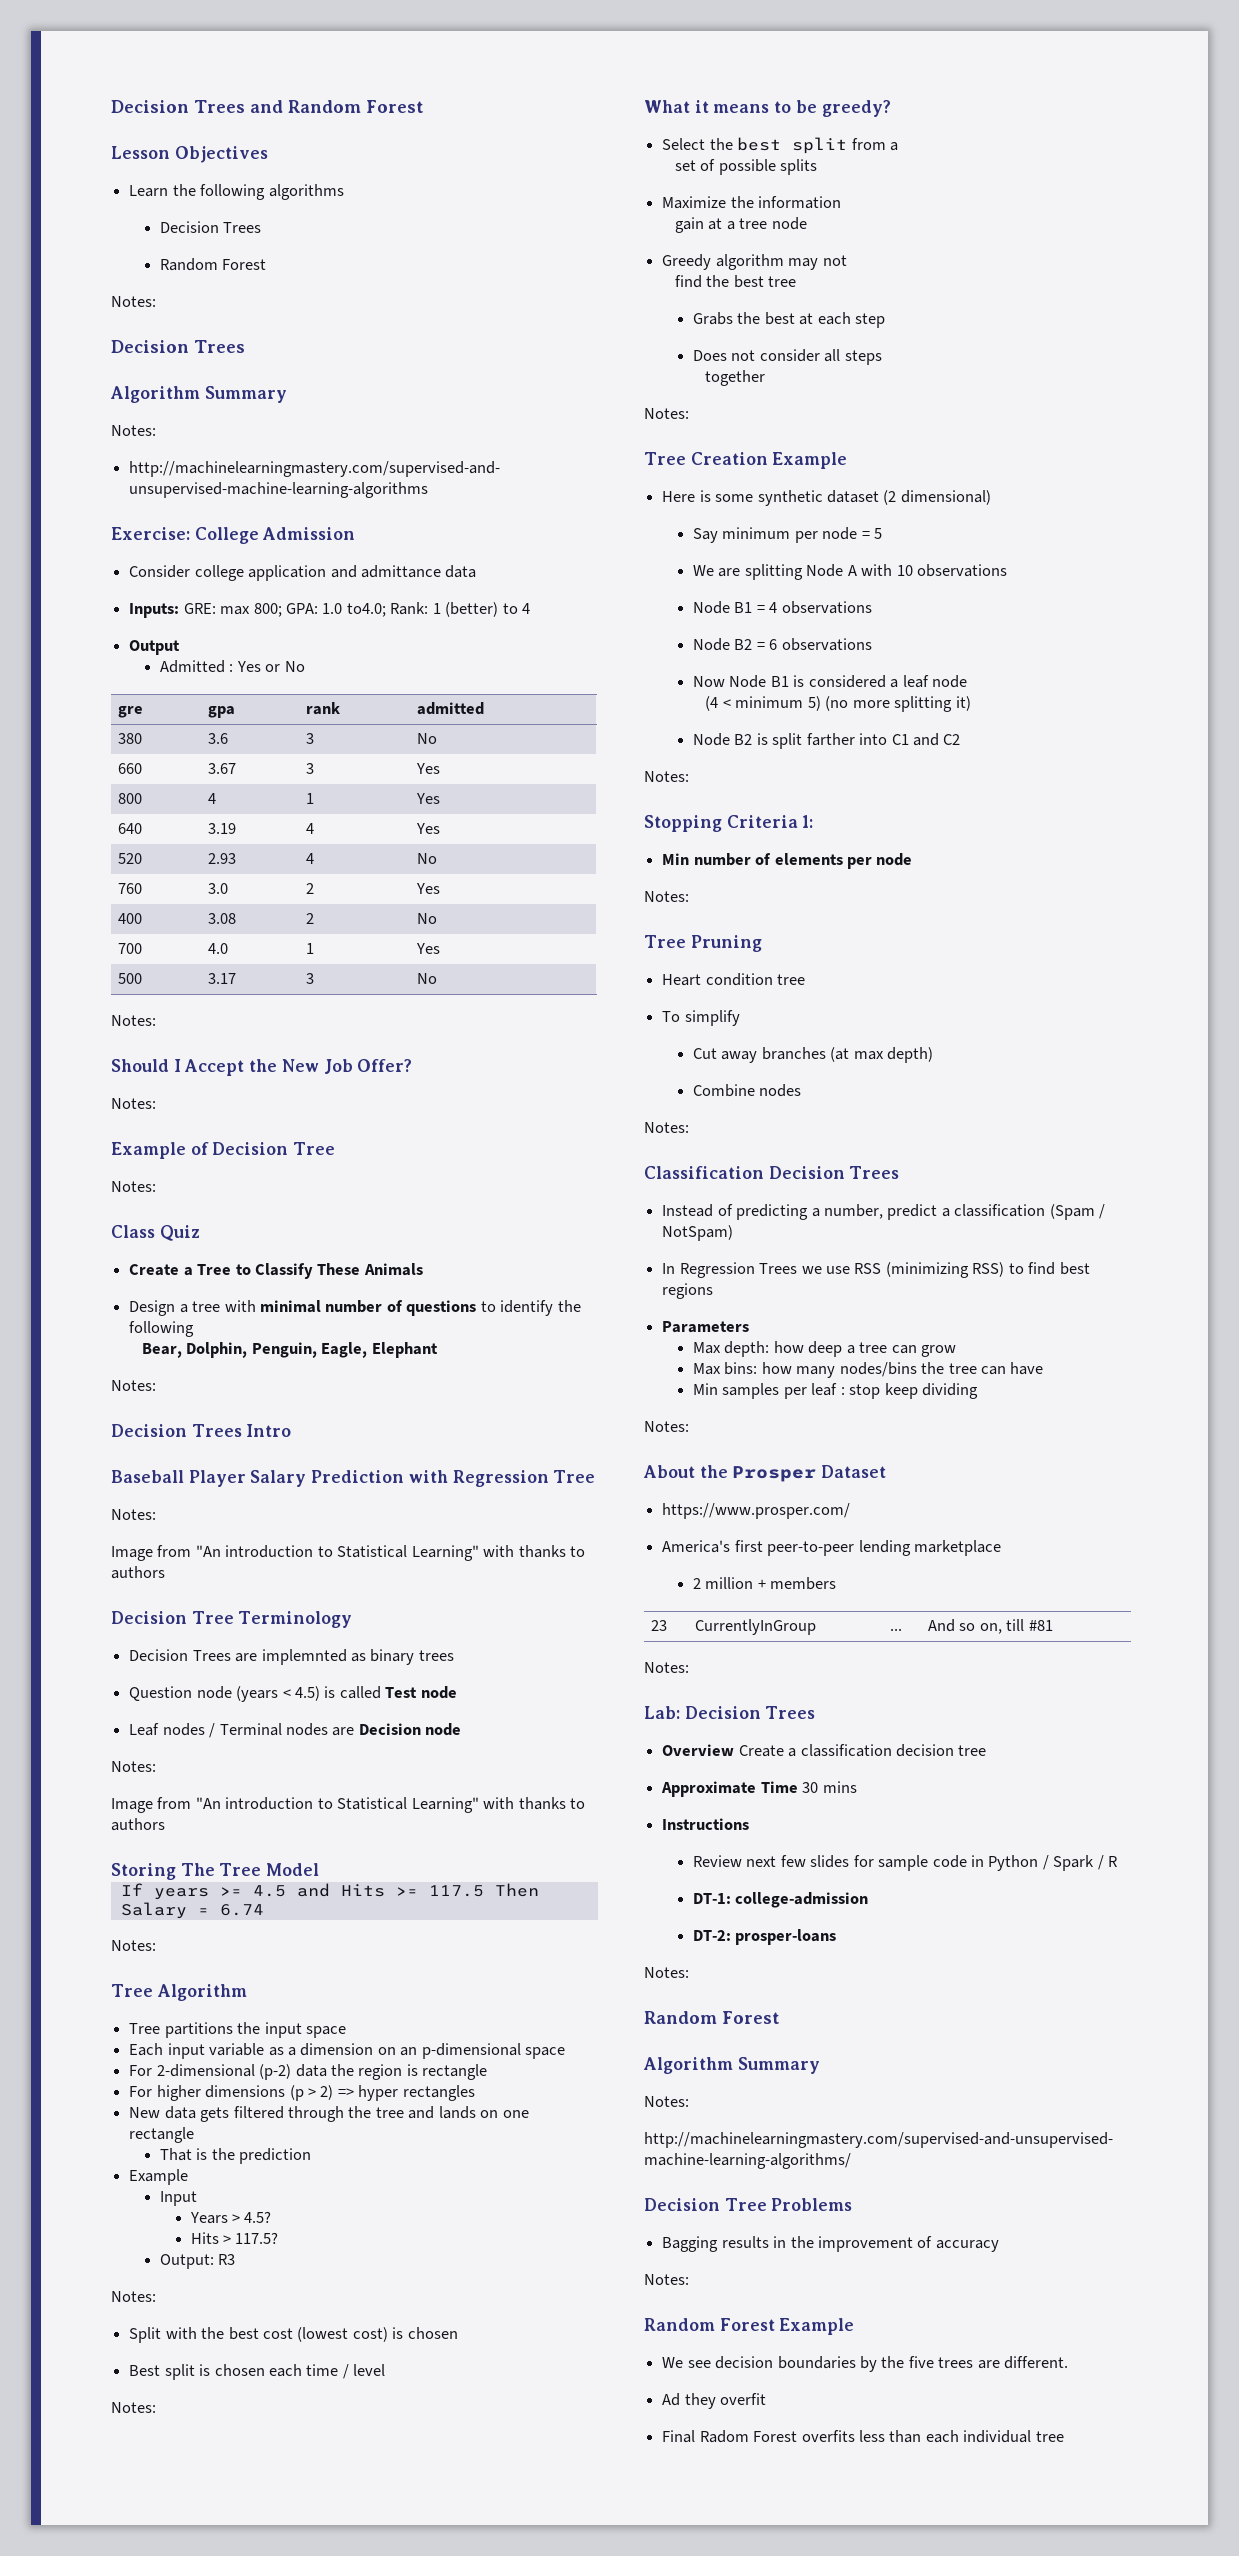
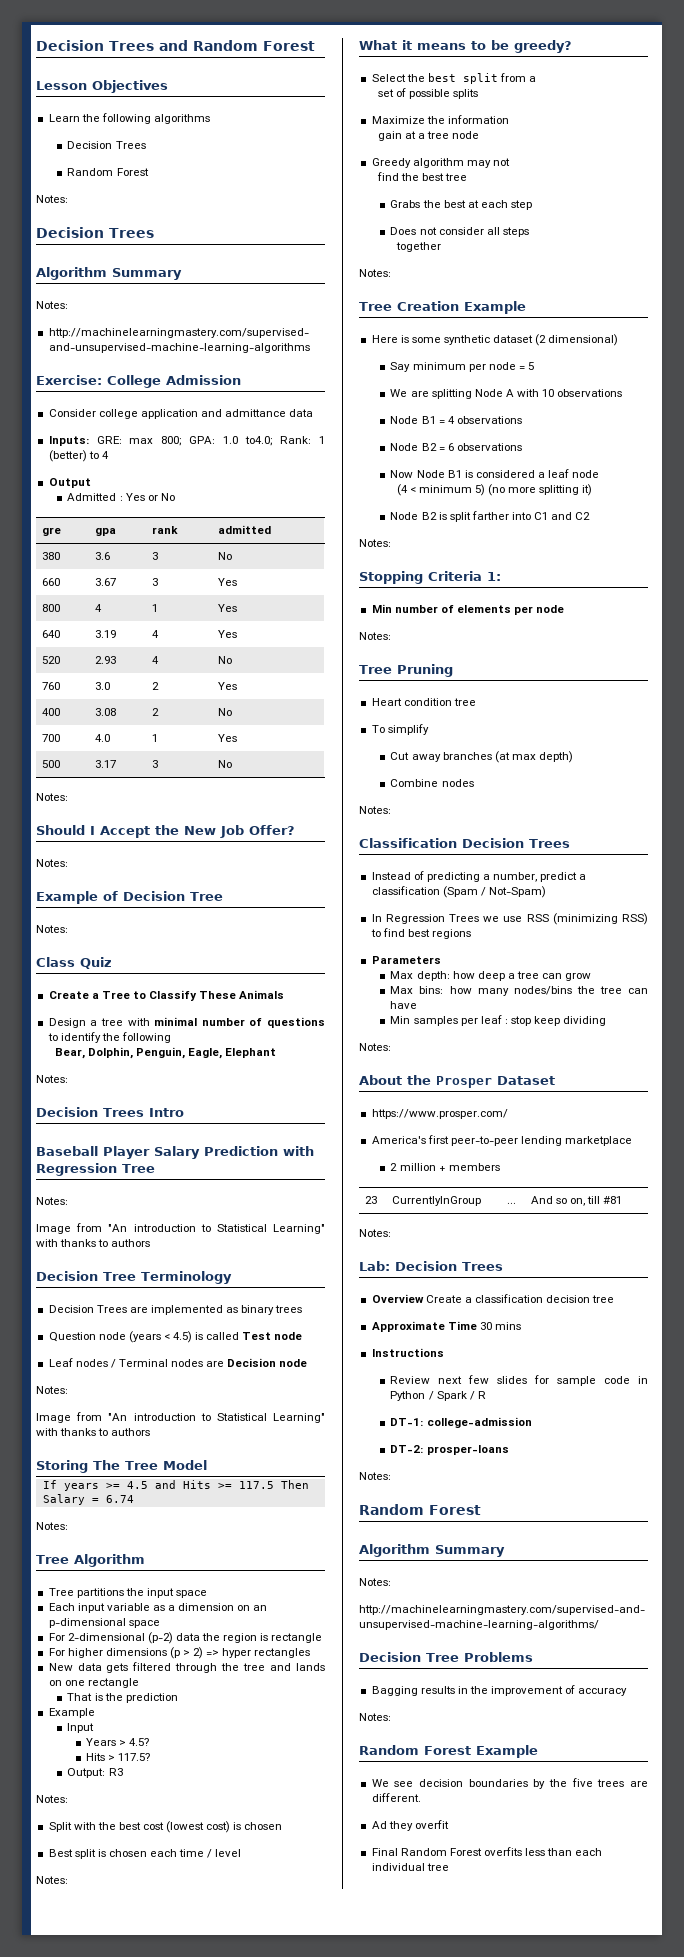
- Decision Trees are implemnted as binary trees
+ Decision Trees are implemented as binary trees
- Instead of predicting a number, predict a classification (Spam / NotSpam)
+ Instead of predicting a number, predict a classification (Spam / Not-Spam)
- Final Radom Forest overfits less than each individual tree
+ Final Random Forest overfits less than each individual tree

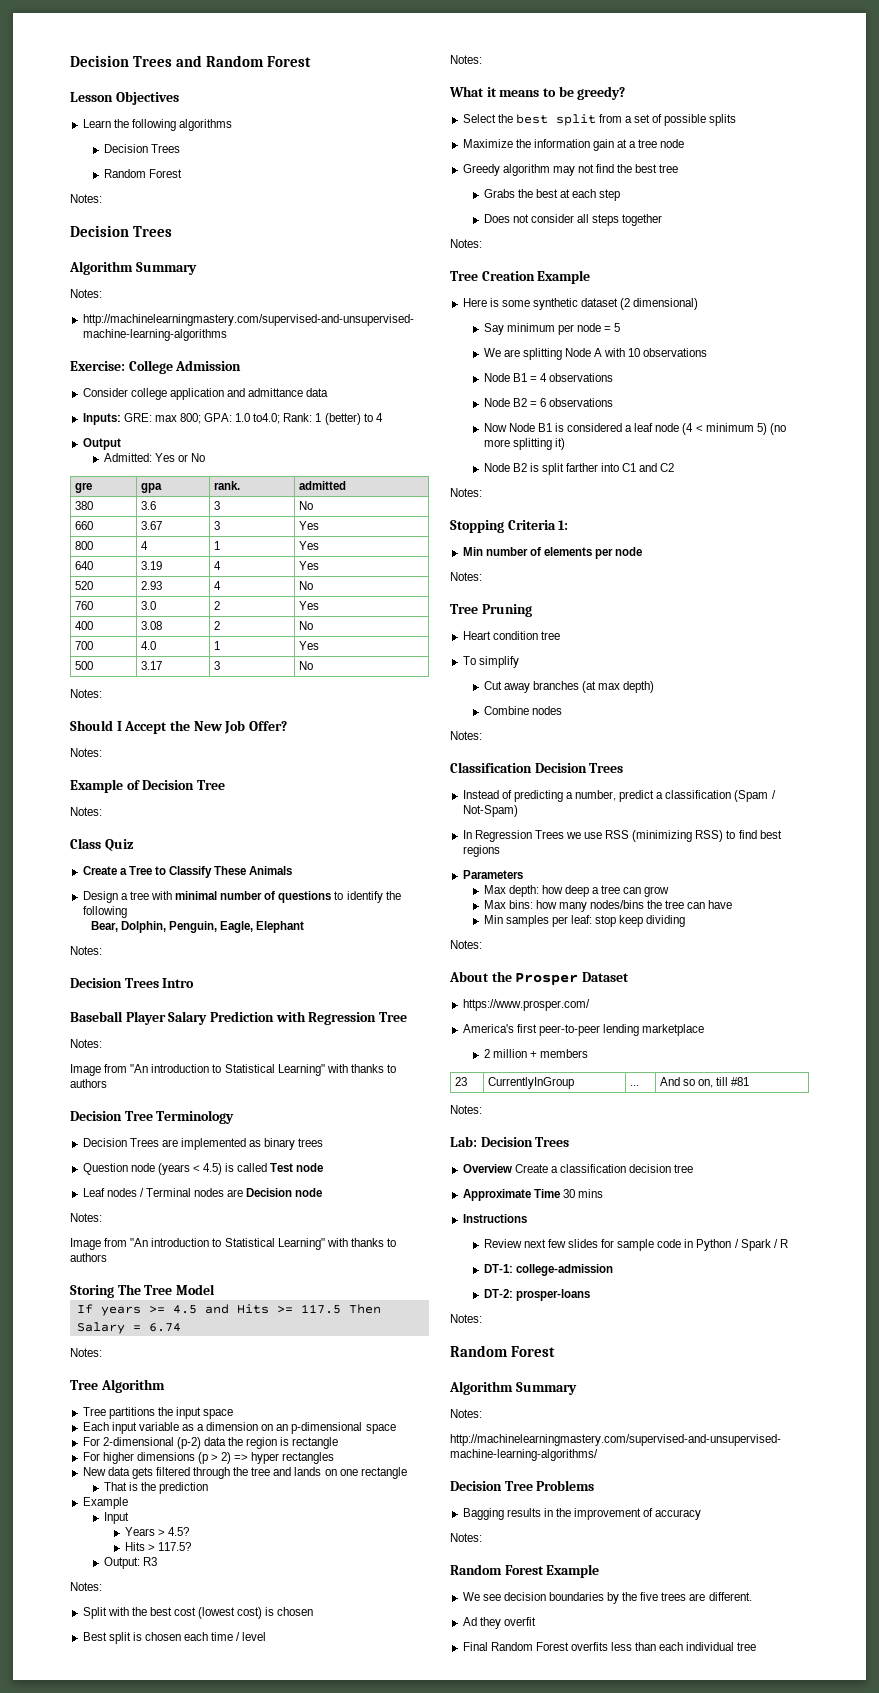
- Admitted : Yes or No
+ Admitted: Yes or No
- gre | gpa | rank | admitted
+ gre | gpa | rank. | admitted
- Select the best split from a
- set of possible splits
+ Select the best split from a set of possible splits
- Maximize the information
- gain at a tree node
+ Maximize the information gain at a tree node
- Greedy algorithm may not
- find the best tree
+ Greedy algorithm may not find the best tree
- Does not consider all steps
- together
+ Does not consider all steps together
- Now Node B1 is considered a leaf node
- (4 < minimum 5) (no more splitting it)
+ Now Node B1 is considered a leaf node (4 < minimum 5) (no more splitting it)
- Min samples per leaf : stop keep dividing
+ Min samples per leaf: stop keep dividing

